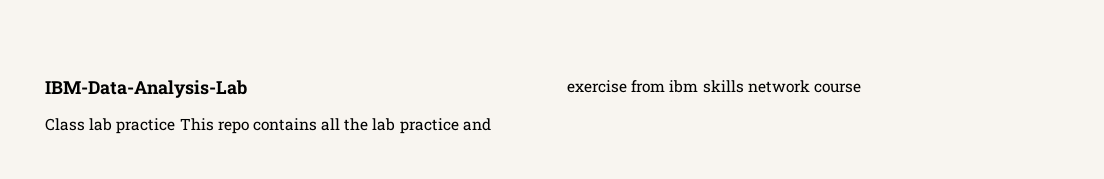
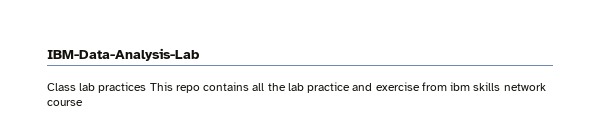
- Class lab practice This repo contains all the lab practice and exercise from ibm skills network course
+ Class lab practices This repo contains all the lab practice and exercise from ibm skills network course

